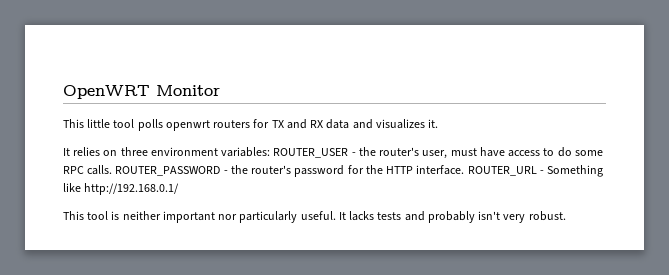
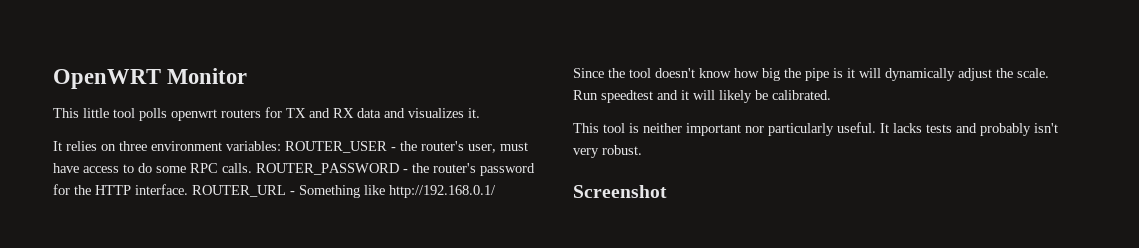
+ Since the tool doesn't know how big the pipe is it will dynamically adjust the scale. Run speedtest and it will likely be calibrated.
+ Screenshot

